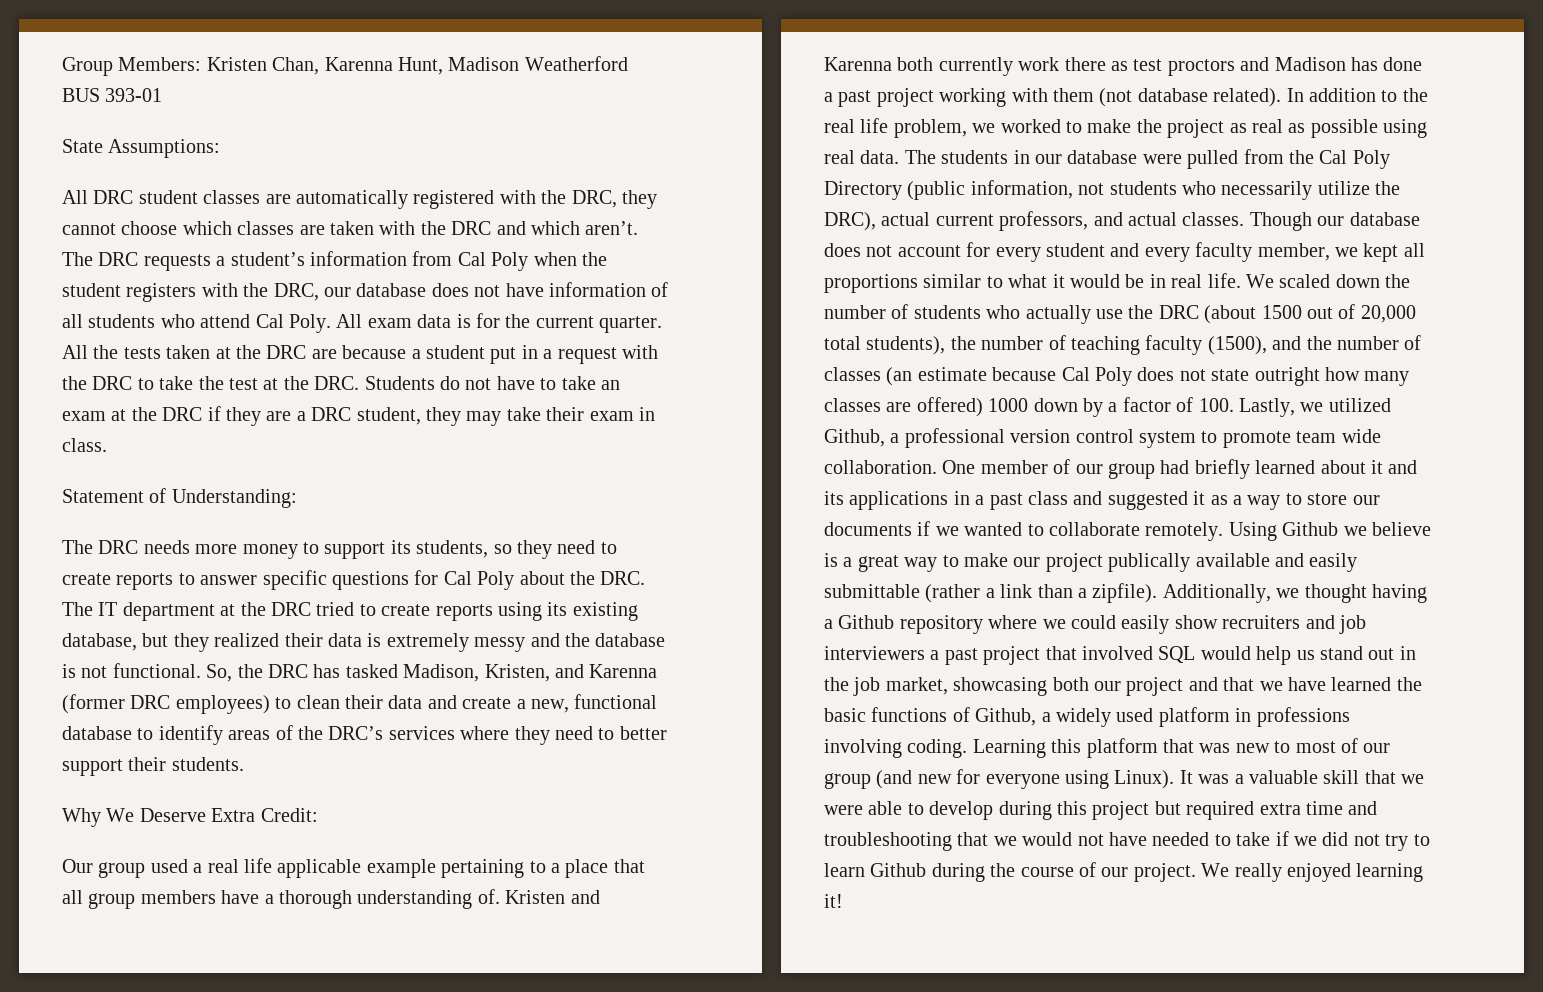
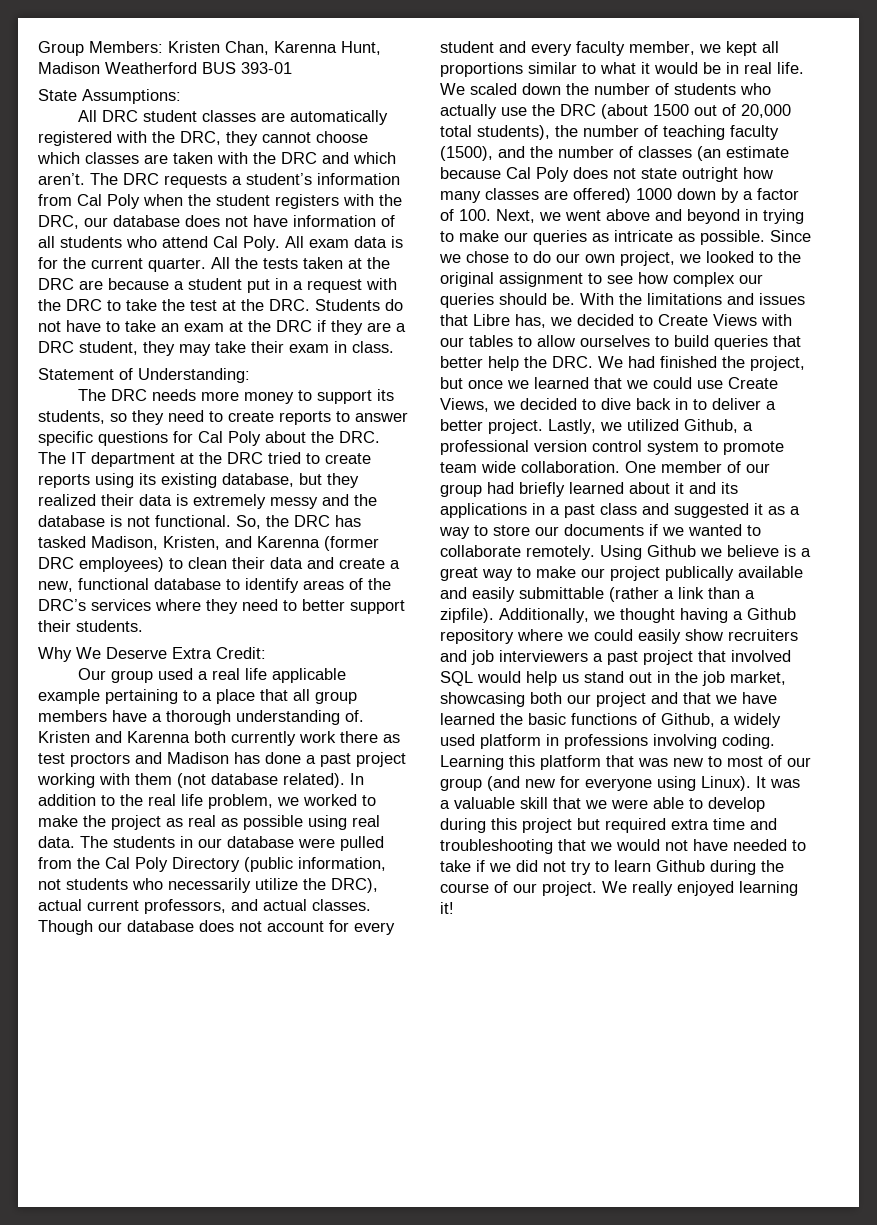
- We scaled down the number of students who actually use the DRC (about 1500 out of 20,000 total students), the number of teaching faculty (1500), and the number of classes (an estimate because Cal Poly does not state outright how many classes are offered) 1000 down by a factor of 100. Lastly, we utilized Github, a professional version control system to promote team wide collaboration.
+ We scaled down the number of students who actually use the DRC (about 1500 out of 20,000 total students), the number of teaching faculty (1500), and the number of classes (an estimate because Cal Poly does not state outright how many classes are offered) 1000 down by a factor of 100. Next, we went above and beyond in trying to make our queries as intricate as possible. Since we chose to do our own project, we looked to the original assignment to see how complex our queries should be. With the limitations and issues that Libre has, we decided to Create Views with our tables to allow ourselves to build queries that better help the DRC. We had finished the project, but once we learned that we could use Create Views, we decided to dive back in to deliver a better project. Lastly, we utilized Github, a professional version control system to promote team wide collaboration.

